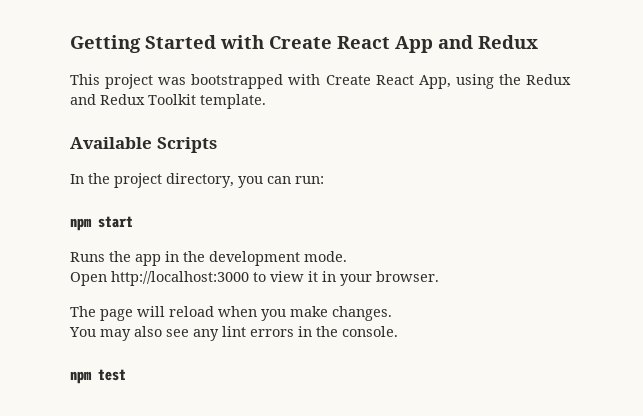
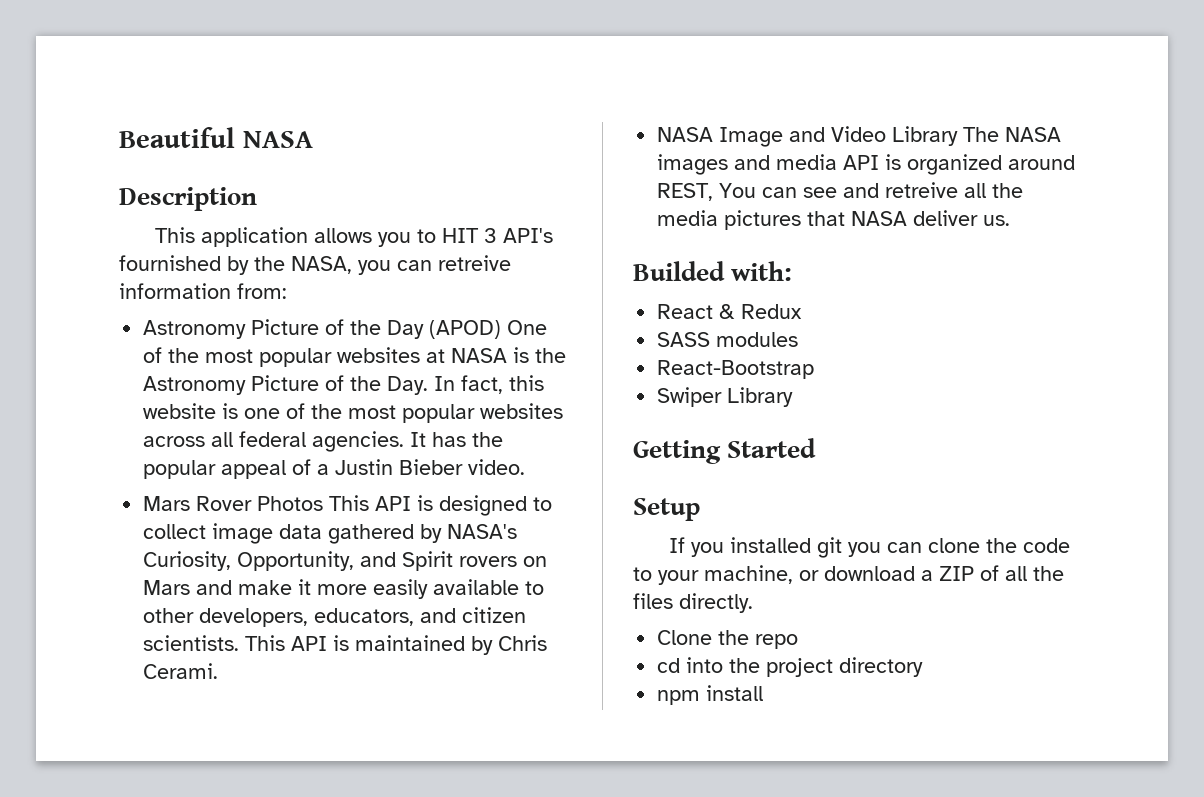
- Getting Started with Create React App and Redux
- This project was bootstrapped with Create React App, using the Redux and Redux Toolkit template.
- Available Scripts
- In the project directory, you can run:
- npm start
- Runs the app in the development mode.
- Open http://localhost:3000 to view it in your browser.
- The page will reload when you make changes.
- You may also see any lint errors in the console.
- npm test
+ Beautiful NASA
+ Description
+ This application allows you to HIT 3 API's fournished by the NASA, you can retreive information from:
+ Astronomy Picture of the Day (APOD) One of the most popular websites at NASA is the Astronomy Picture of the Day. In fact, this website is one of the most popular websites across all federal agencies. It has the popular appeal of a Justin Bieber video.
+ Mars Rover Photos This API is designed to collect image data gathered by NASA's Curiosity, Opportunity, and Spirit rovers on Mars and make it more easily available to other developers, educators, and citizen scientists. This API is maintained by Chris Cerami.
+ NASA Image and Video Library The NASA images and media API is organized around REST, You can see and retreive all the media pictures that NASA deliver us.
+ Builded with:
+ React & Redux
+ SASS modules
+ React-Bootstrap
+ Swiper Library
+ Getting Started
+ Setup
+ If you installed git you can clone the code to your machine, or download a ZIP of all the files directly.
+ Clone the repo
+ cd into the project directory
+ npm install

